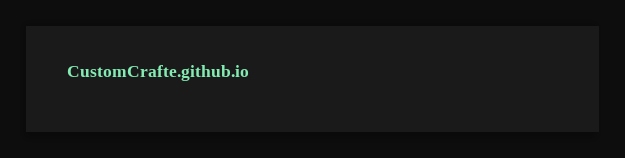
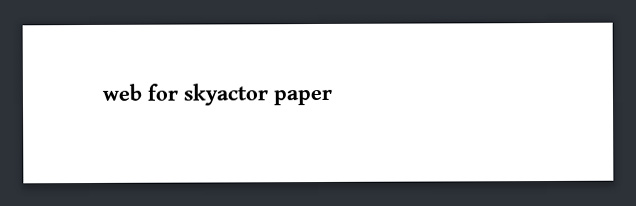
- CustomCrafte.github.io
+ web for skyactor paper

